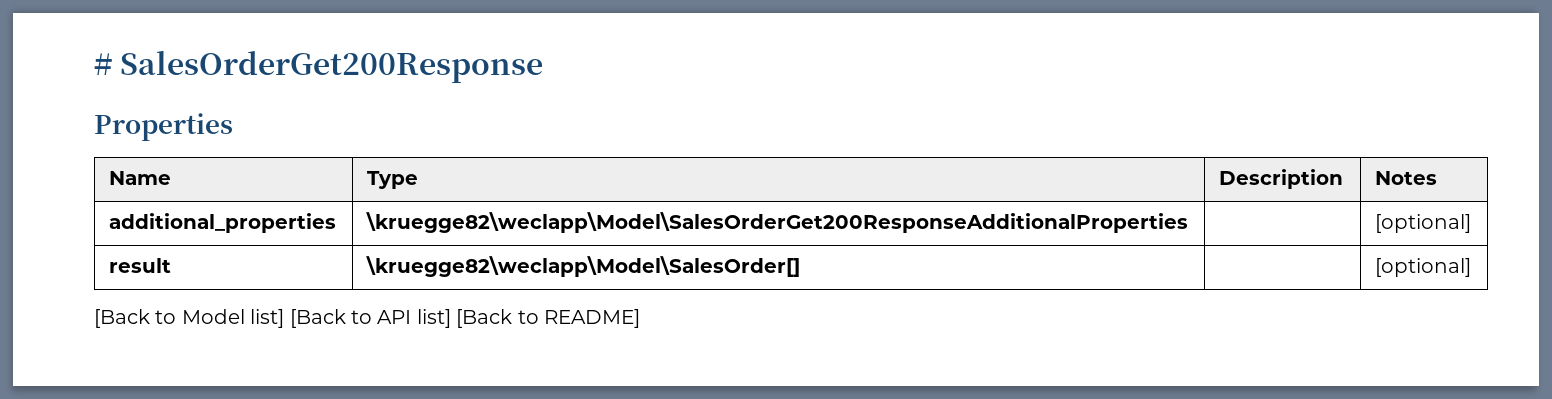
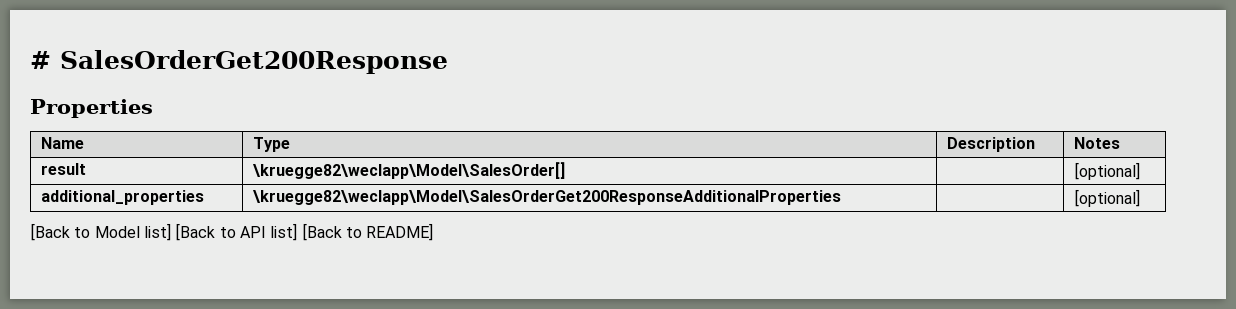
+ result | \kruegge82\weclapp\Model\SalesOrder[] | | [optional]
  additional_properties | \kruegge82\weclapp\Model\SalesOrderGet200ResponseAdditionalProperties | | [optional]
- result | \kruegge82\weclapp\Model\SalesOrder[] | | [optional]

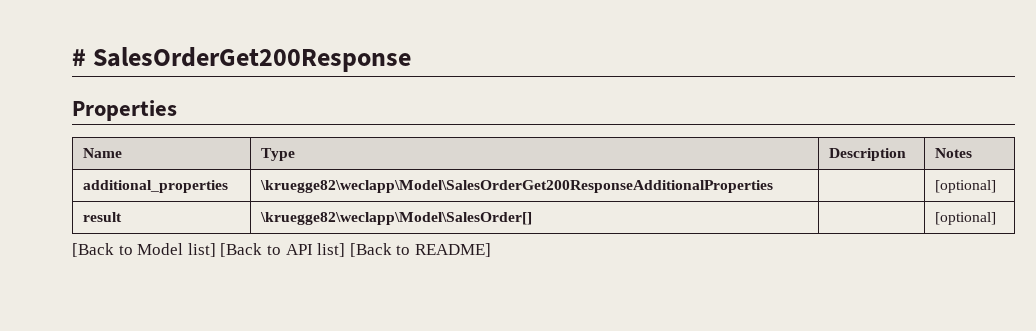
+ additional_properties | \kruegge82\weclapp\Model\SalesOrderGet200ResponseAdditionalProperties | | [optional]
  result | \kruegge82\weclapp\Model\SalesOrder[] | | [optional]
- additional_properties | \kruegge82\weclapp\Model\SalesOrderGet200ResponseAdditionalProperties | | [optional]

